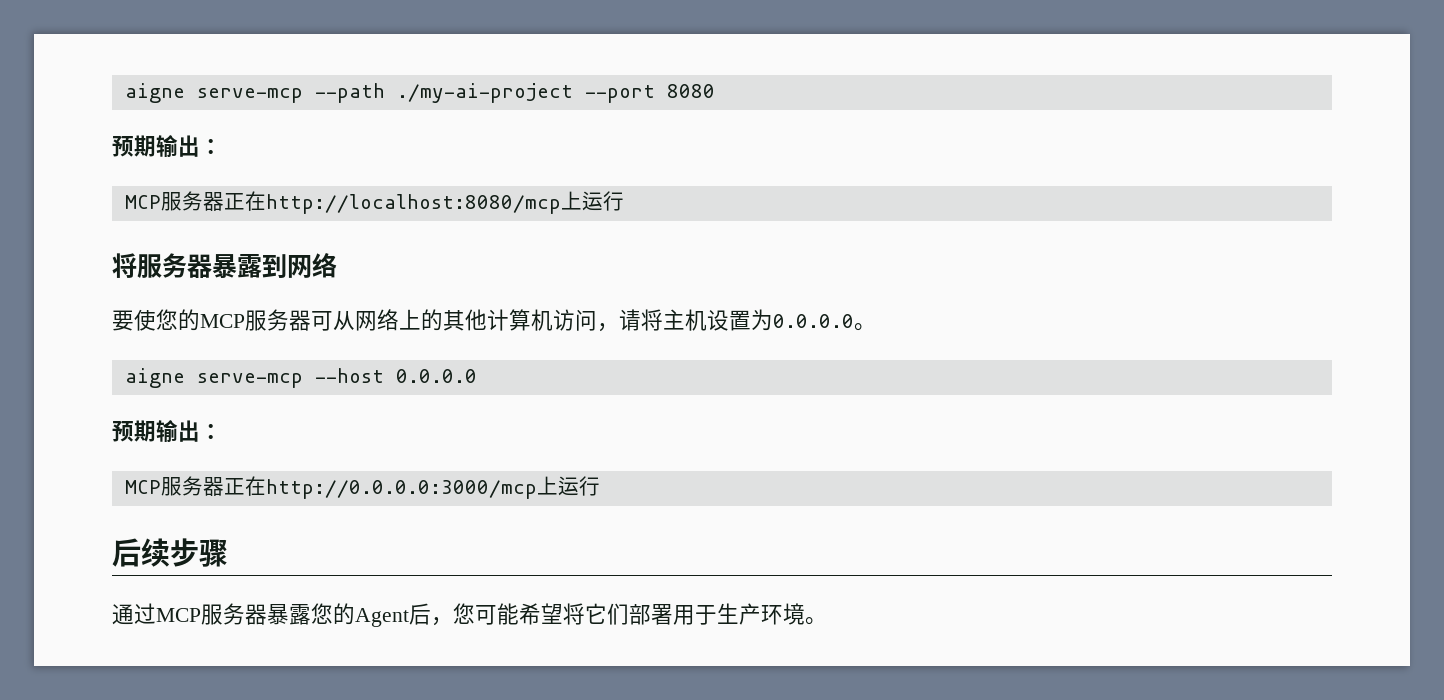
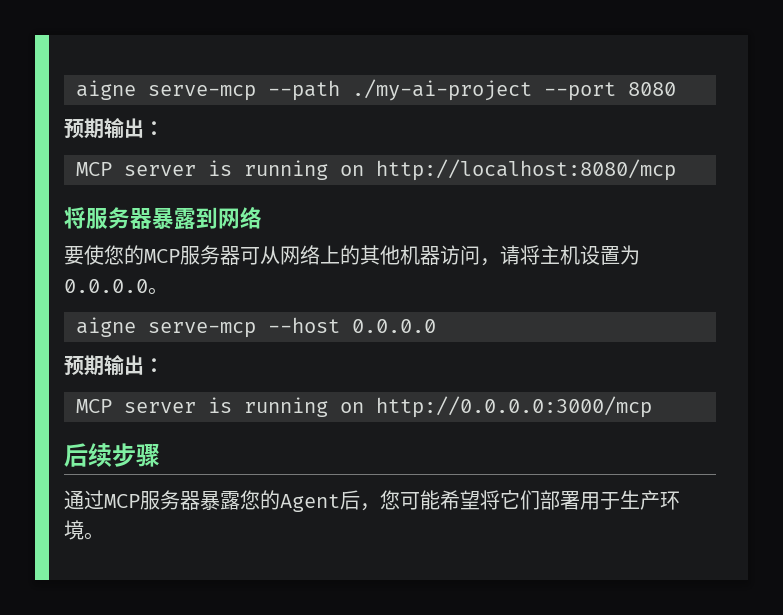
- MCP服务器正在http://localhost:8080/mcp上运行
+ MCP server is running on http://localhost:8080/mcp
- 要使您的MCP服务器可从网络上的其他计算机访问，请将主机设置为0.0.0.0。
+ 要使您的MCP服务器可从网络上的其他机器访问，请将主机设置为0.0.0.0。
- MCP服务器正在http://0.0.0.0:3000/mcp上运行
+ MCP server is running on http://0.0.0.0:3000/mcp

